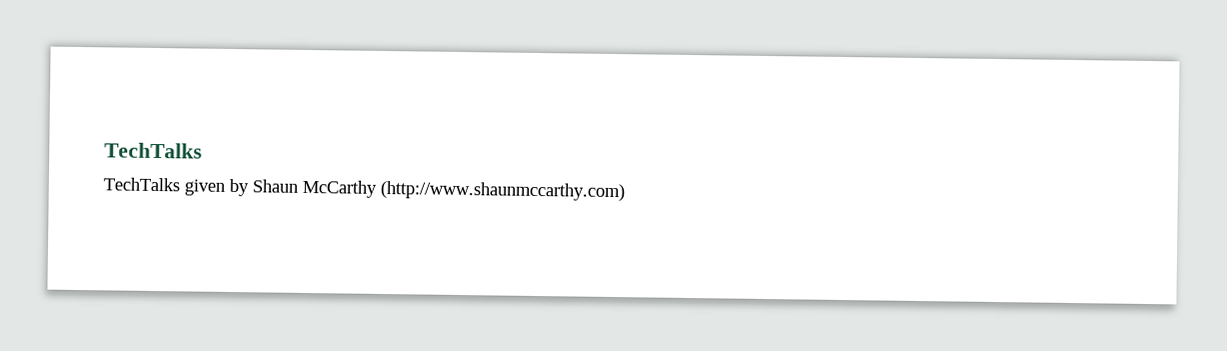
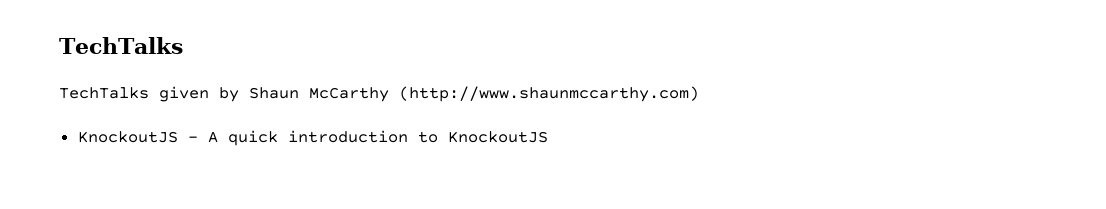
+ KnockoutJS - A quick introduction to KnockoutJS

